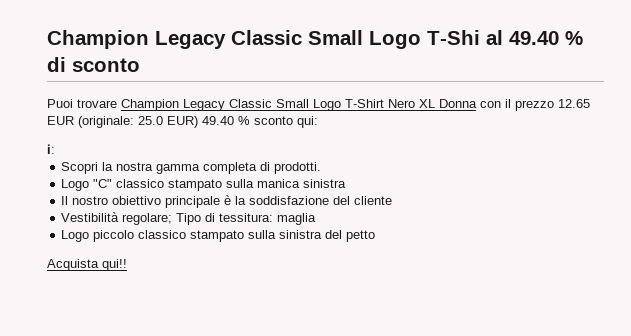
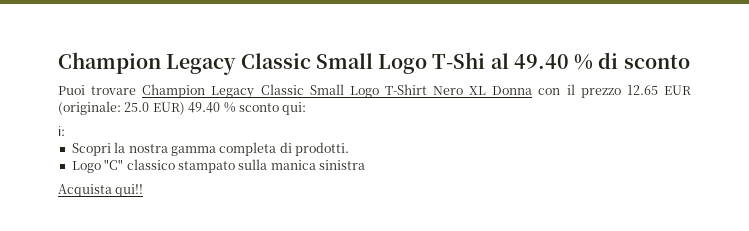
- Il nostro obiettivo principale è la soddisfazione del cliente
- Vestibilità regolare; Tipo di tessitura: maglia
- Logo piccolo classico stampato sulla sinistra del petto

